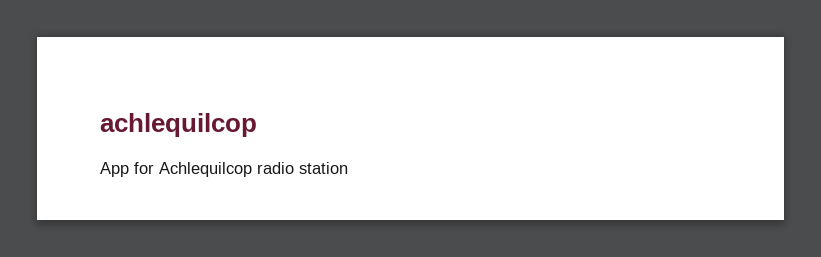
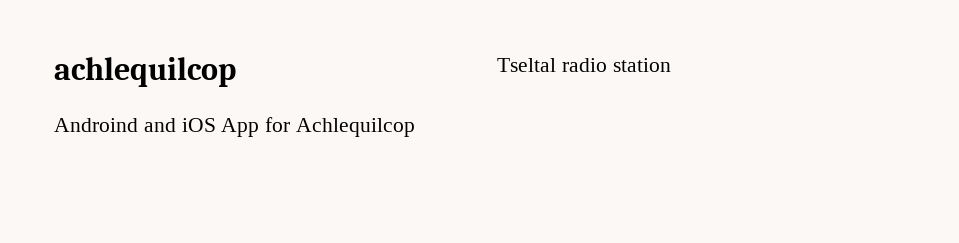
- App for Achlequilcop radio station
+ Androind and iOS App for Achlequilcop Tseltal radio station

